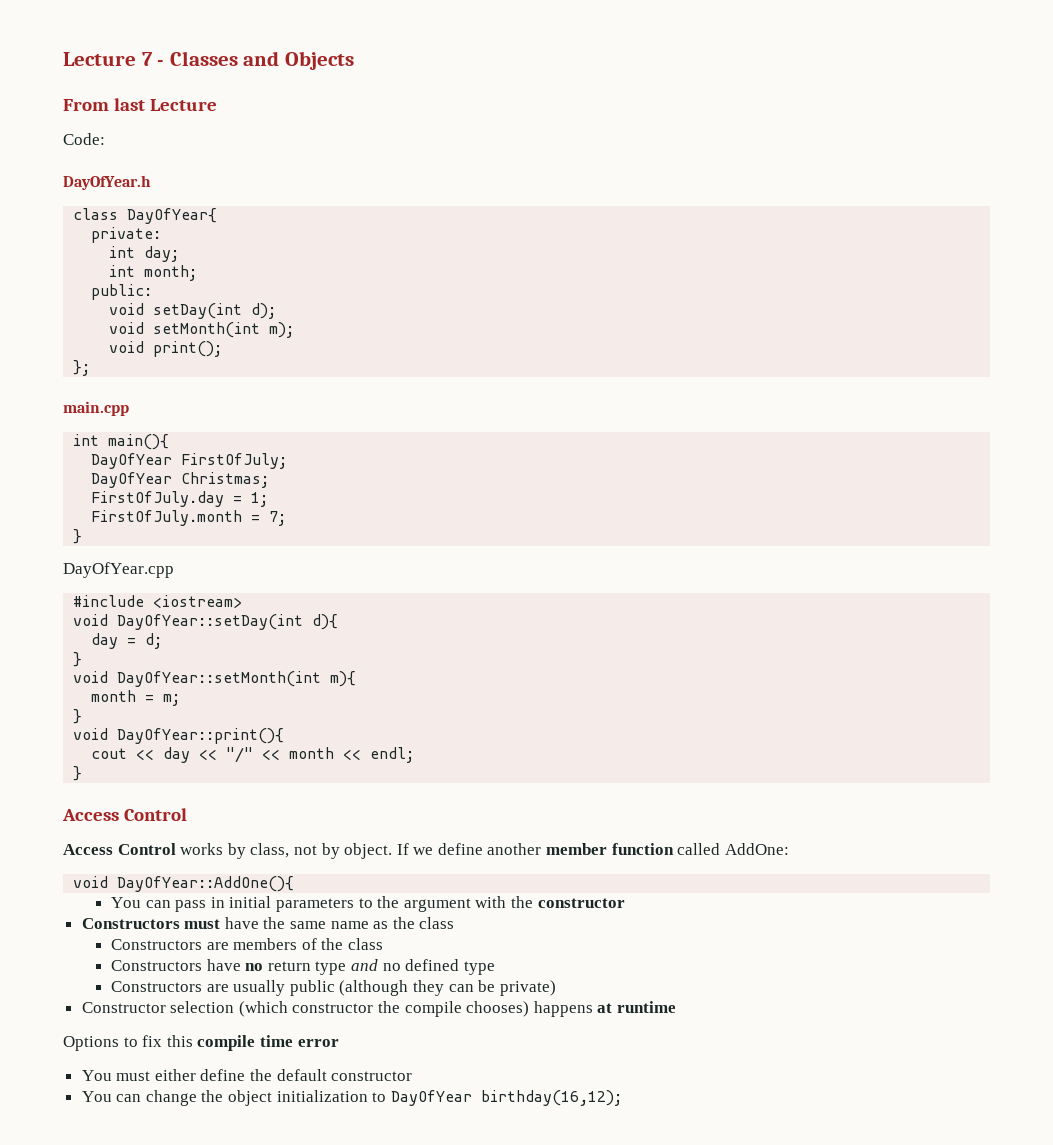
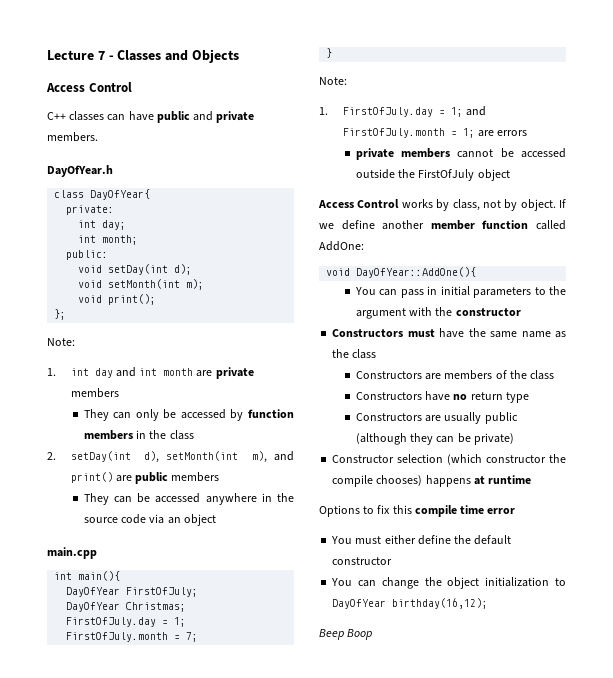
  Lecture 7 - Classes and Objects
- From last Lecture
- Code:
+ Access Control
+ C++ classes can have public and private members.
  };
+ Note:
+ 1. int day and int month are private members
+ They can only be accessed by function members in the class
+ 2. setDay(int d), setMonth(int m), and print() are public members
+ They can be accessed anywhere in the source code via an object
  FirstOfJuly.month = 7;
  }
- DayOfYear.cpp
- #include <iostream>
- void DayOfYear::setDay(int d){
- day = d;
- }
- void DayOfYear::setMonth(int m){
- month = m;
- }
- void DayOfYear::print(){
- cout << day << "/" << month << endl;
- }
- Access Control
+ Note:
+ 1. FirstOfJuly.day = 1; and FirstOfJuly.month = 1; are errors
+ private members cannot be accessed outside the FirstOfJuly object
- Constructors have no return type and no defined type
+ Constructors have no return type
+ Beep Boop

